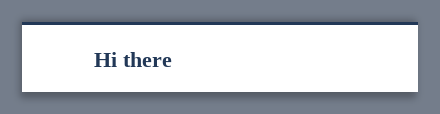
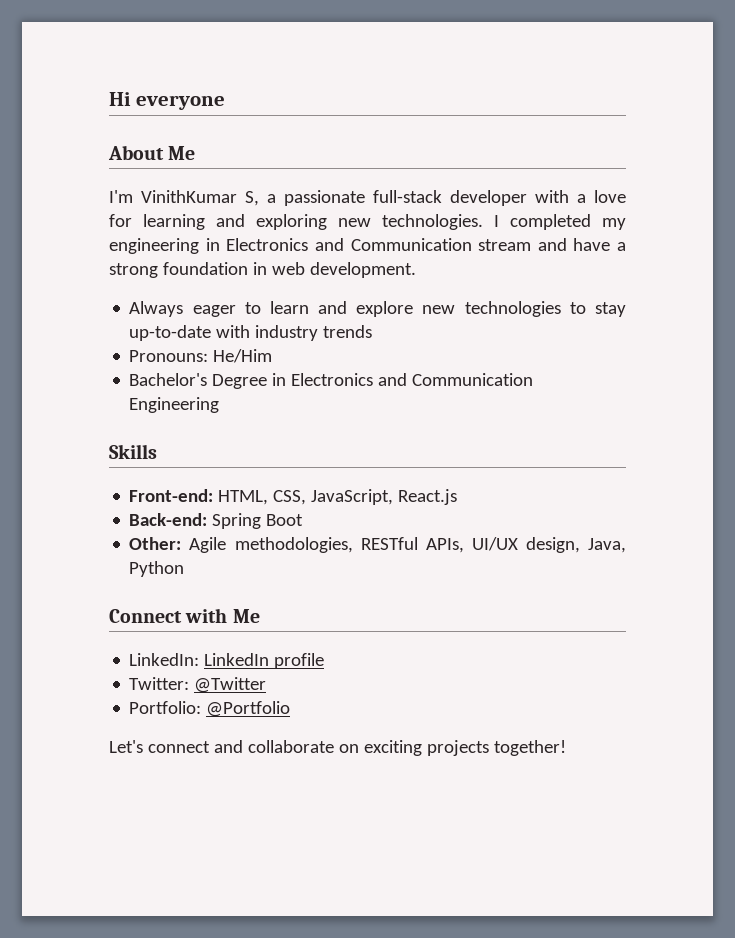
- Hi there
+ Hi everyone
+ About Me
+ I'm VinithKumar S, a passionate full-stack developer with a love for learning and exploring new technologies. I completed my engineering in Electronics and Communication stream and have a strong foundation in web development.
+ Always eager to learn and explore new technologies to stay up-to-date with industry trends
+ Pronouns: He/Him
+ Bachelor's Degree in Electronics and Communication Engineering
+ Skills
+ Front-end: HTML, CSS, JavaScript, React.js
+ Back-end: Spring Boot
+ Other: Agile methodologies, RESTful APIs, UI/UX design, Java, Python
+ Connect with Me
+ LinkedIn: LinkedIn profile
+ Twitter: @Twitter
+ Portfolio: @Portfolio
+ Let's connect and collaborate on exciting projects together!

